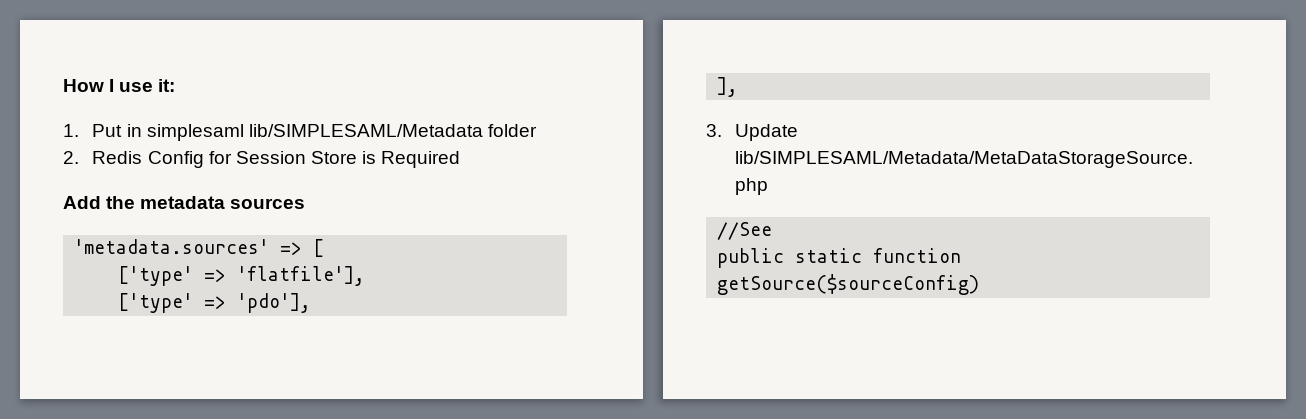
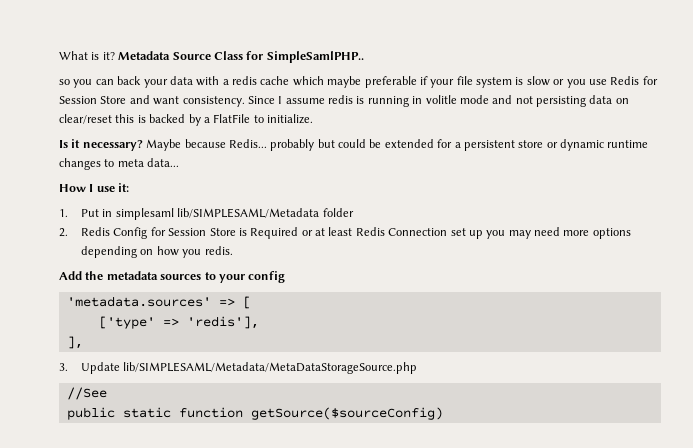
+ What is it? Metadata Source Class for SimpleSamlPHP..
+ so you can back your data with a redis cache which maybe preferable if your file system is slow or you use Redis for Session Store and want consistency. Since I assume redis is running in volitle mode and not persisting data on clear/reset this is backed by a FlatFile to initialize.
+ Is it necessary? Maybe because Redis... probably but could be extended for a persistent store or dynamic runtime changes to meta data...
- 2. Redis Config for Session Store is Required
+ 2. Redis Config for Session Store is Required or at least Redis Connection set up you may need more options depending on how you redis.
- Add the metadata sources
+ Add the metadata sources to your config
- ['type' => 'flatfile'],
- ['type' => 'pdo'],
+ ['type' => 'redis'],

